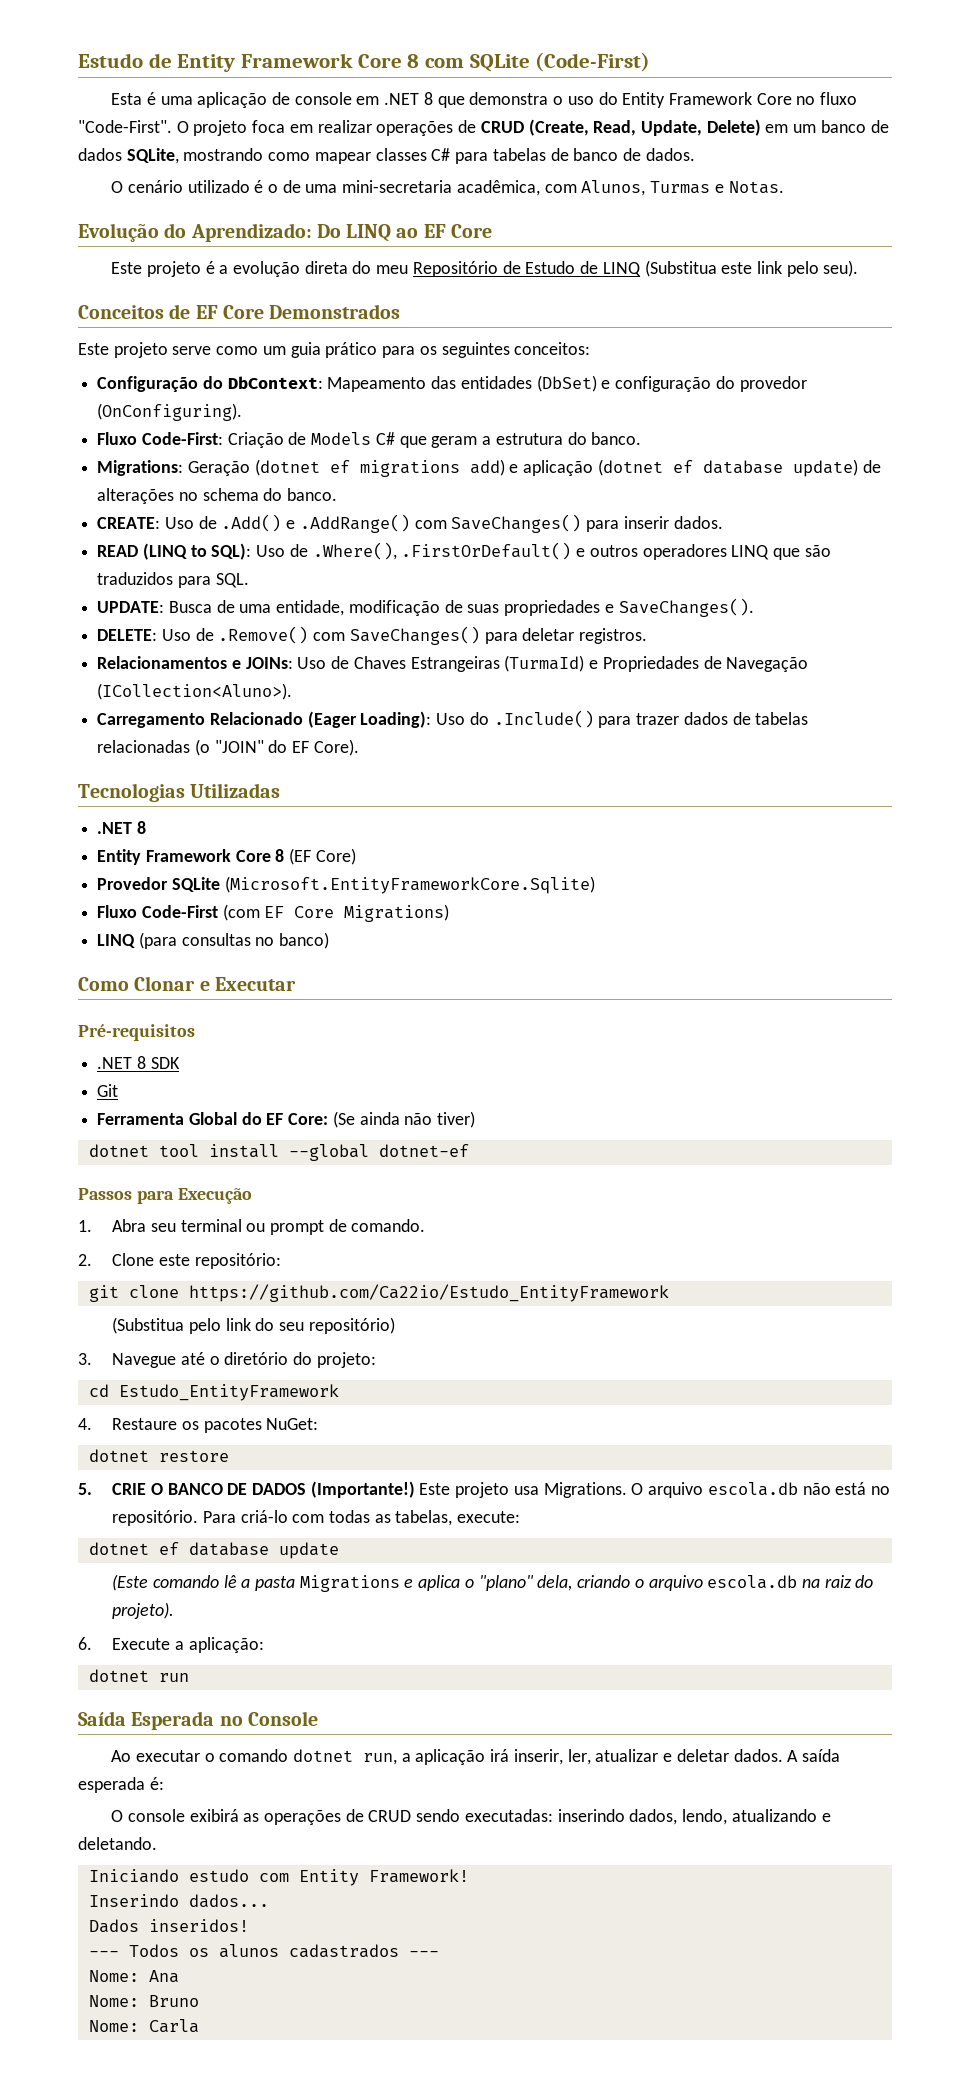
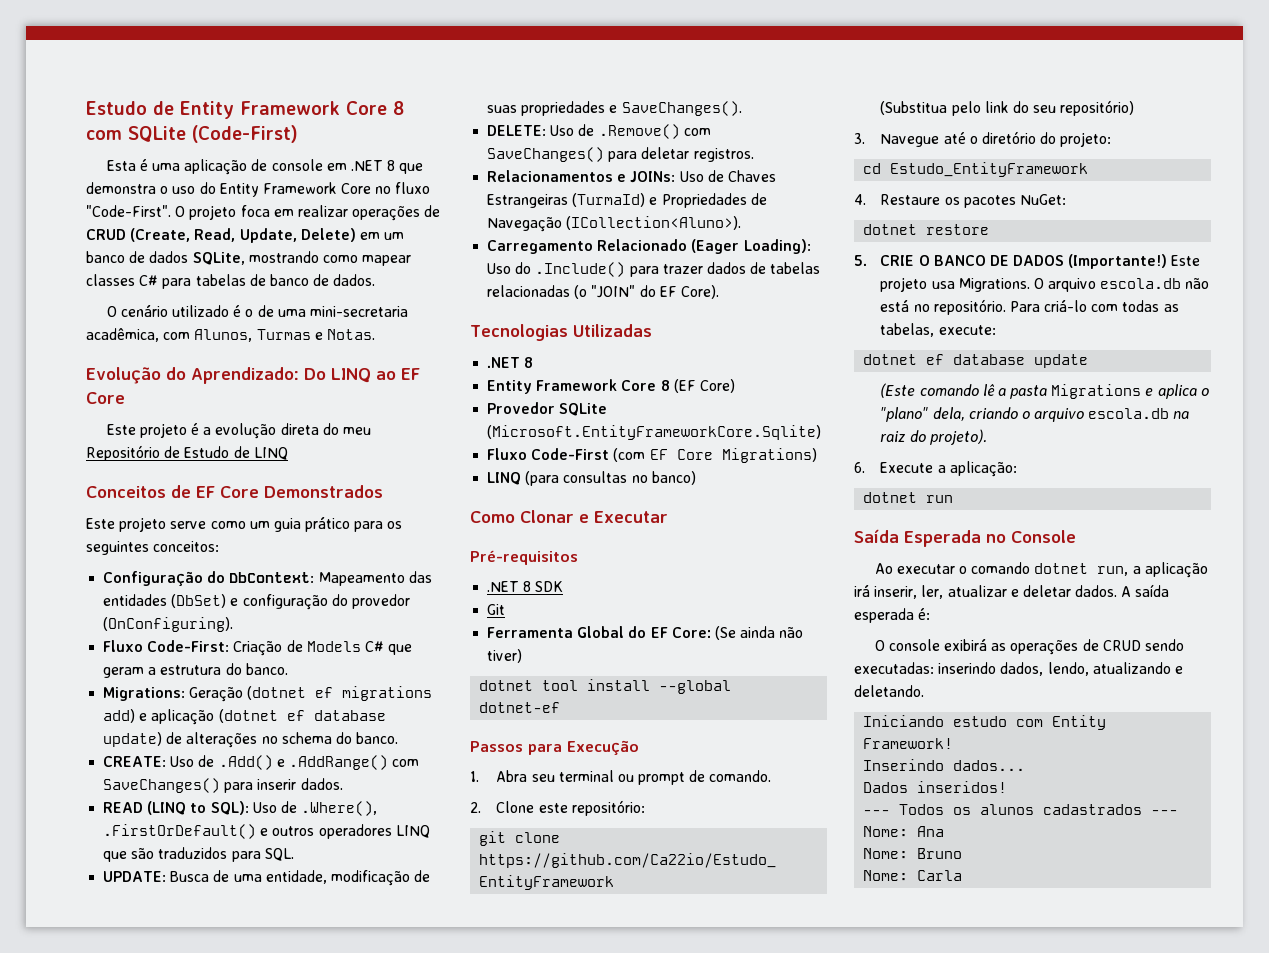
- Este projeto é a evolução direta do meu Repositório de Estudo de LINQ (Substitua este link pelo seu).
+ Este projeto é a evolução direta do meu Repositório de Estudo de LINQ

